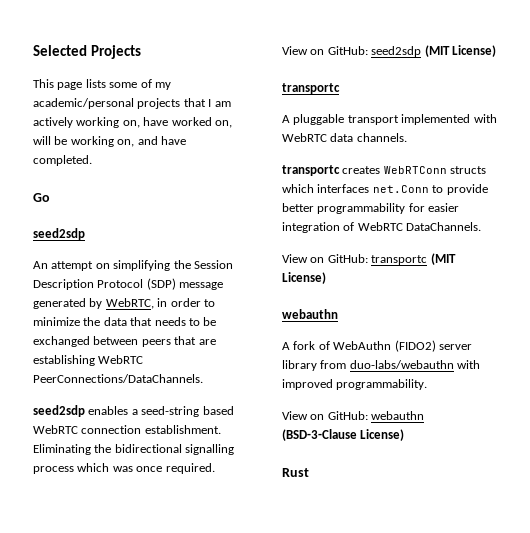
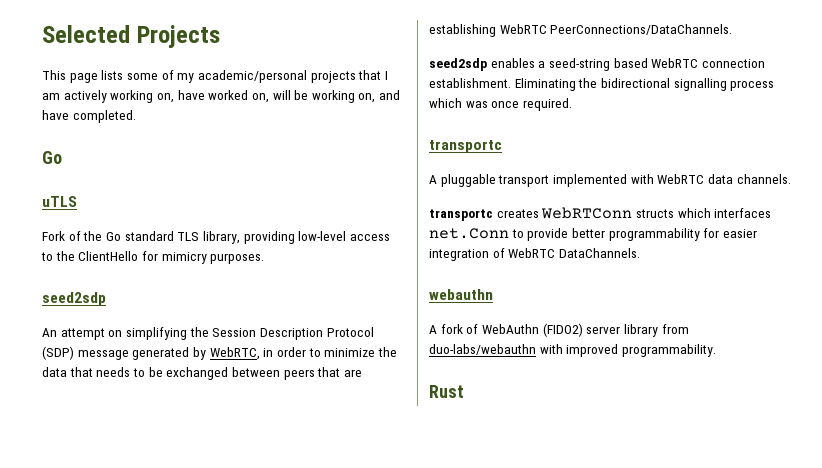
+ uTLS
+ Fork of the Go standard TLS library, providing low-level access to the ClientHello for mimicry purposes.
- View on GitHub: seed2sdp (MIT License)
- View on GitHub: transportc (MIT License)
- View on GitHub: webauthn (BSD-3-Clause License)

